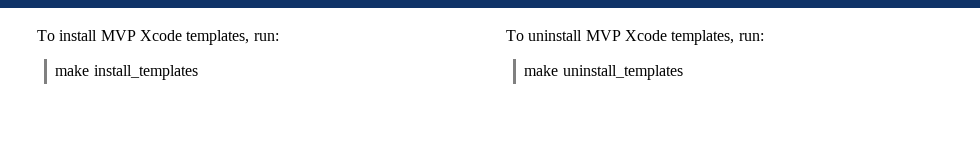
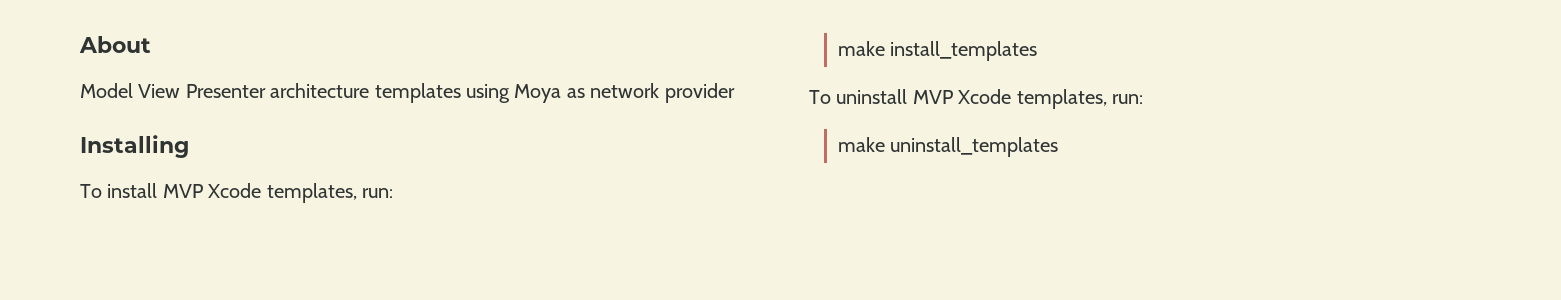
+ About
+ Model View Presenter architecture templates using Moya as network provider
+ Installing

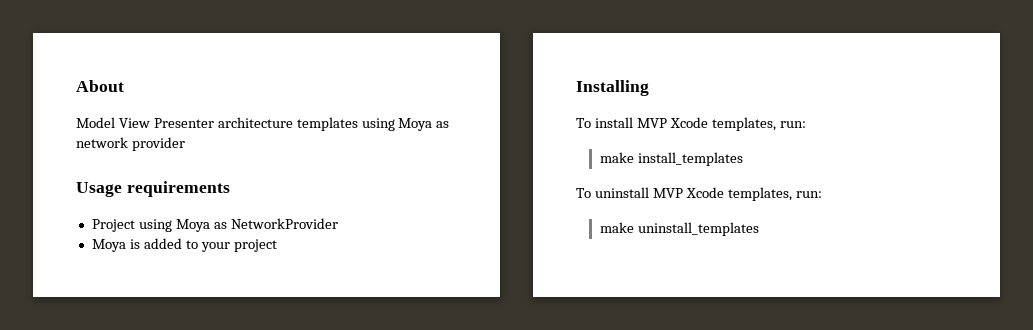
+ Usage requirements
+ Project using Moya as NetworkProvider
+ Moya is added to your project

